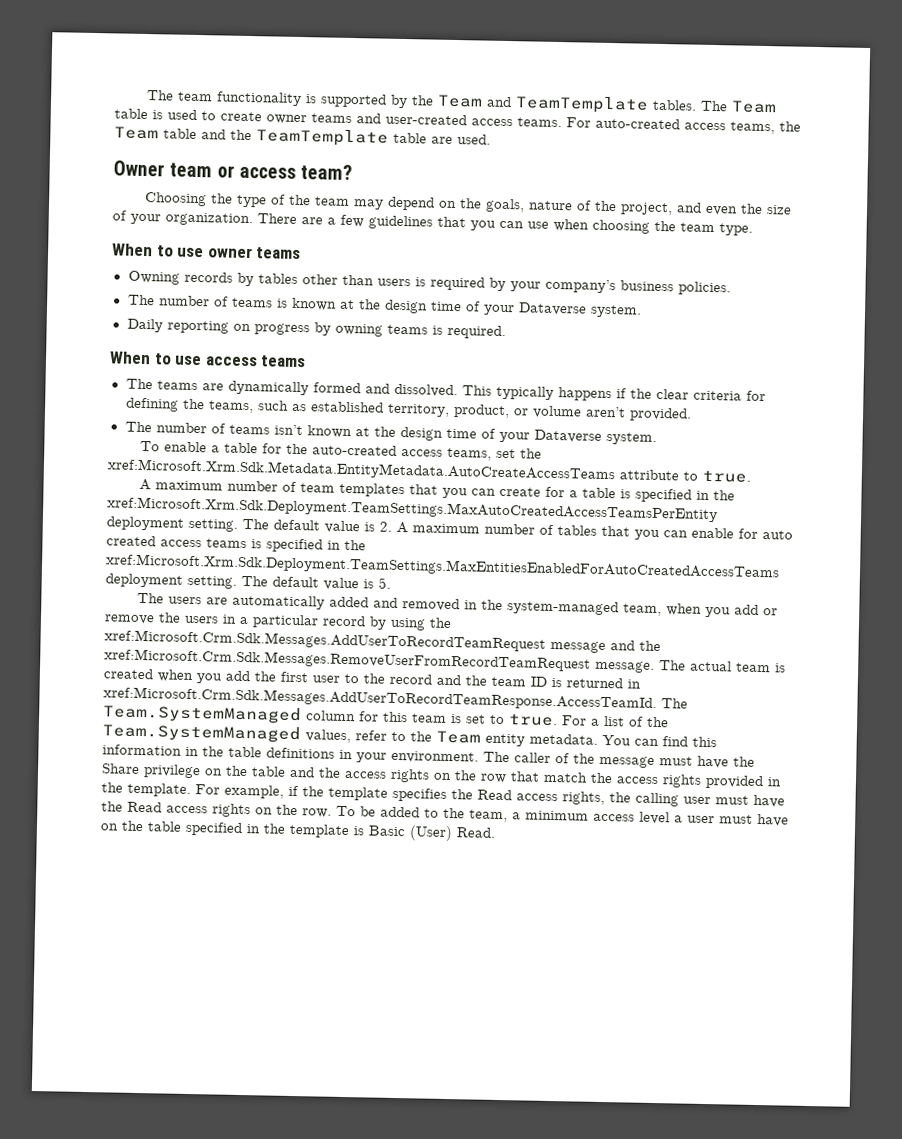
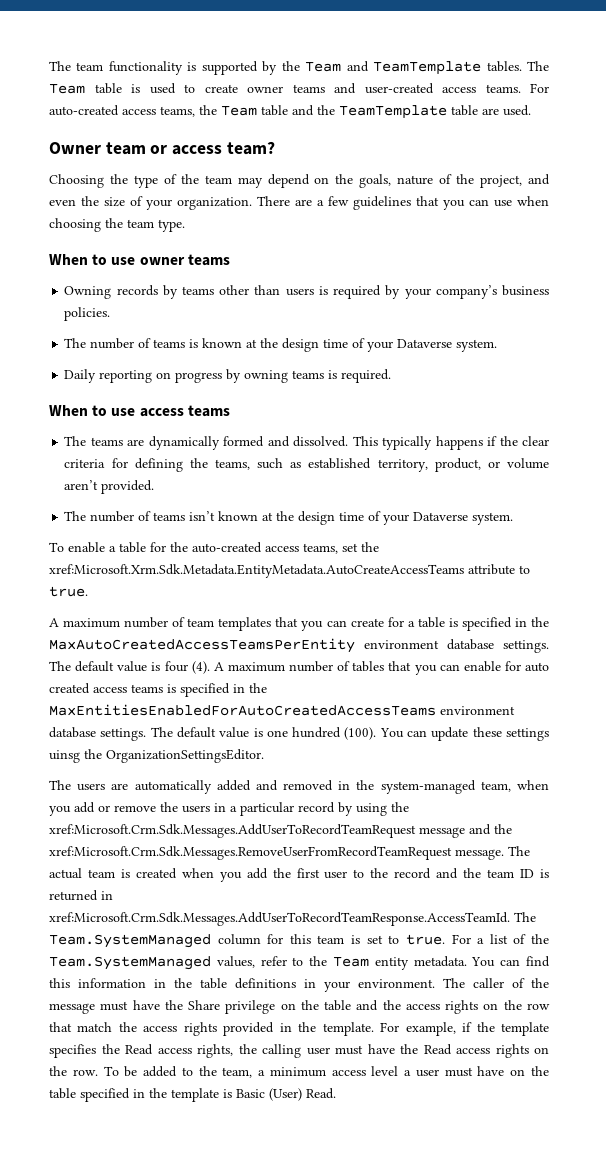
- Owning records by tables other than users is required by your company’s business policies.
+ Owning records by teams other than users is required by your company’s business policies.
- A maximum number of team templates that you can create for a table is specified in the xref:Microsoft.Xrm.Sdk.Deployment.TeamSettings.MaxAutoCreatedAccessTeamsPerEntity deployment setting. The default value is 2. A maximum number of tables that you can enable for auto created access teams is specified in the xref:Microsoft.Xrm.Sdk.Deployment.TeamSettings.MaxEntitiesEnabledForAutoCreatedAccessTeams deployment setting. The default value is 5.
+ A maximum number of team templates that you can create for a table is specified in the MaxAutoCreatedAccessTeamsPerEntity environment database settings. The default value is four (4). A maximum number of tables that you can enable for auto created access teams is specified in the MaxEntitiesEnabledForAutoCreatedAccessTeams environment database settings. The default value is one hundred (100). You can update these settings uinsg the OrganizationSettingsEditor.

